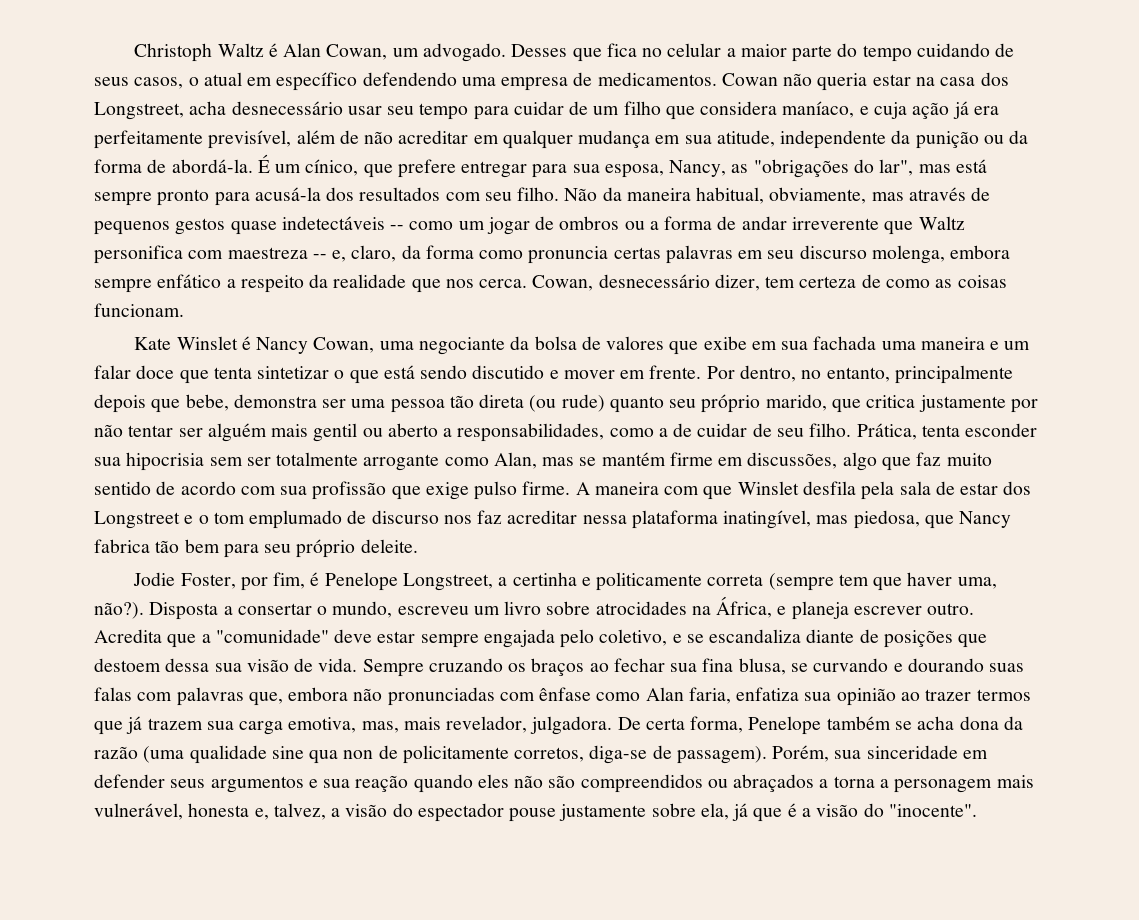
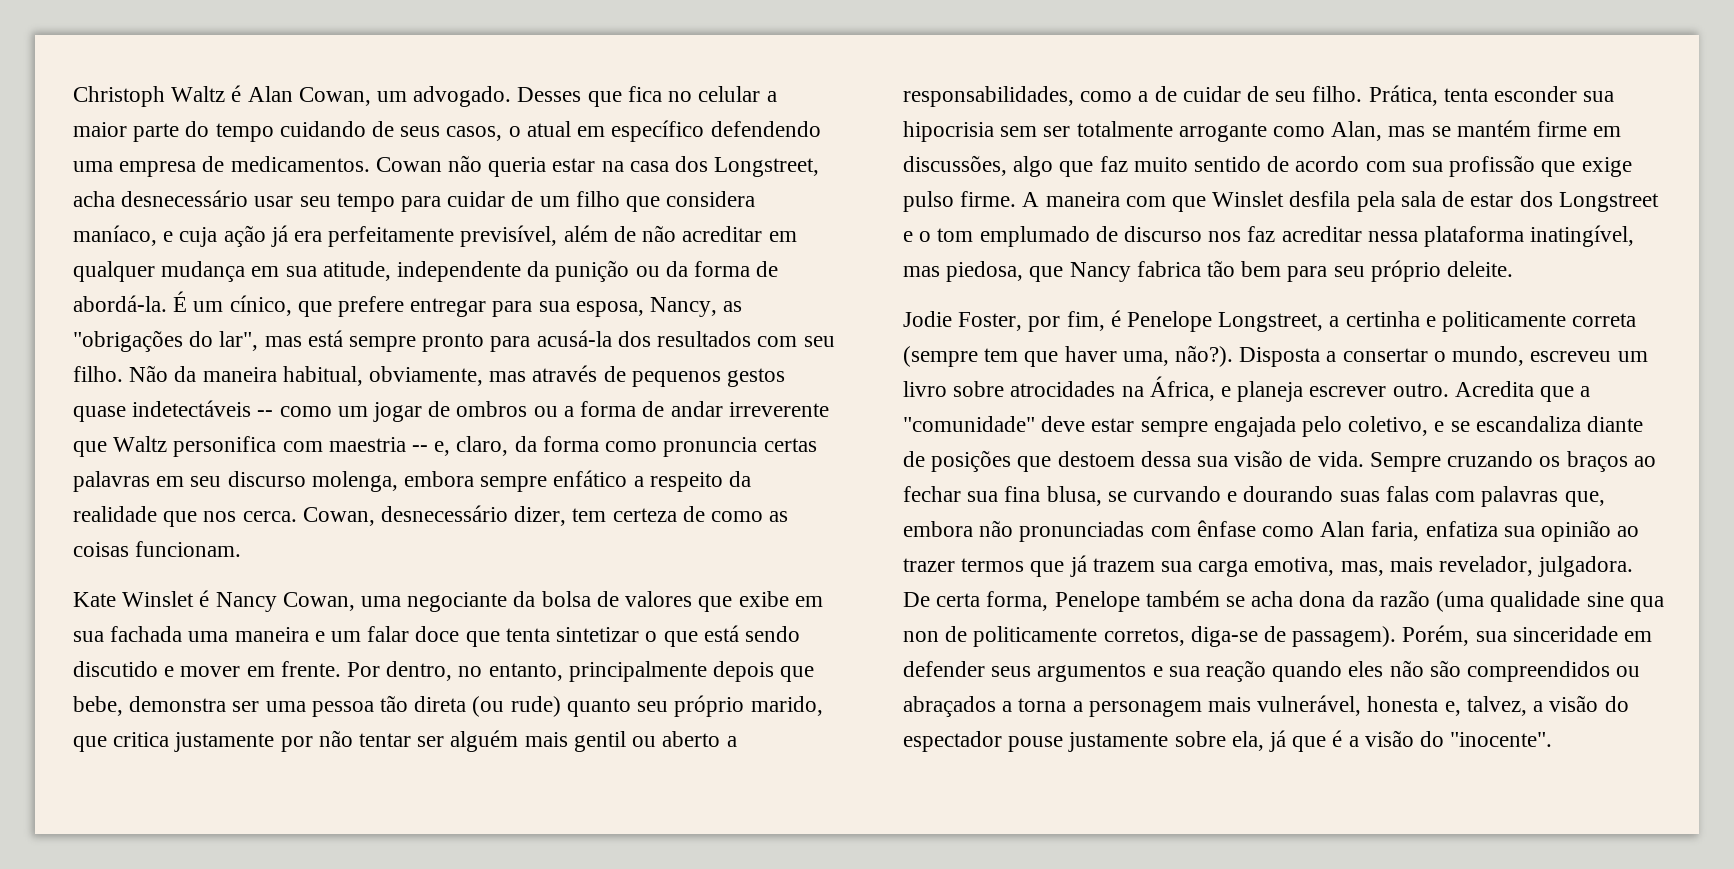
- Não da maneira habitual, obviamente, mas através de pequenos gestos quase indetectáveis -- como um jogar de ombros ou a forma de andar irreverente que Waltz personifica com maestreza -- e, claro, da forma como pronuncia certas palavras em seu discurso molenga, embora sempre enfático a respeito da realidade que nos cerca.
+ Não da maneira habitual, obviamente, mas através de pequenos gestos quase indetectáveis -- como um jogar de ombros ou a forma de andar irreverente que Waltz personifica com maestria -- e, claro, da forma como pronuncia certas palavras em seu discurso molenga, embora sempre enfático a respeito da realidade que nos cerca.
- De certa forma, Penelope também se acha dona da razão (uma qualidade sine qua non de policitamente corretos, diga-se de passagem).
+ De certa forma, Penelope também se acha dona da razão (uma qualidade sine qua non de politicamente corretos, diga-se de passagem).

